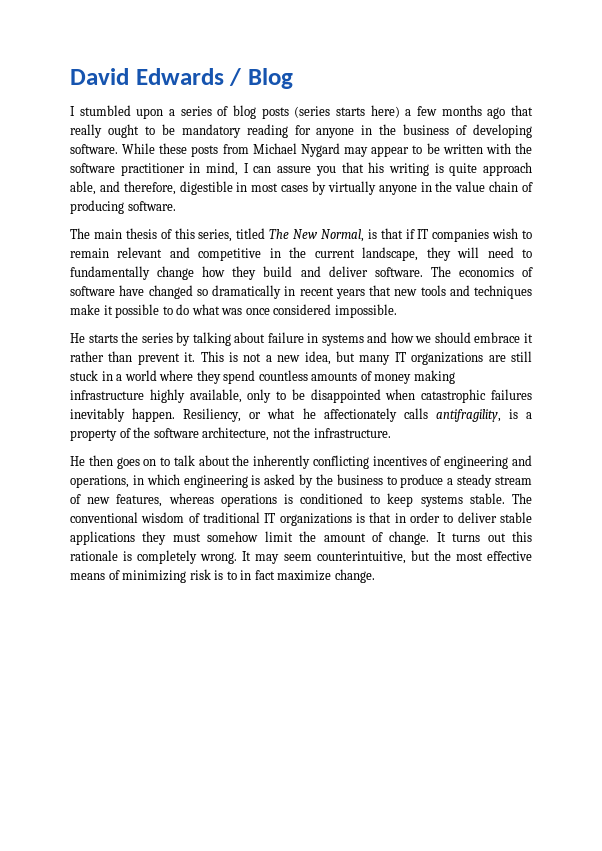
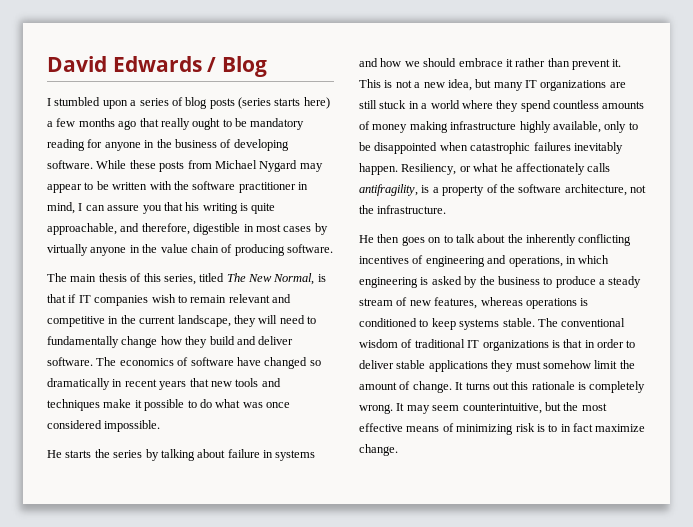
- While these posts from Michael Nygard may appear to be written with the software practitioner in mind, I can assure you that his writing is quite approach able, and therefore, digestible in most cases by virtually anyone in the value chain of producing software.
+ While these posts from Michael Nygard may appear to be written with the software practitioner in mind, I can assure you that his writing is quite approachable, and therefore, digestible in most cases by virtually anyone in the value chain of producing software.

